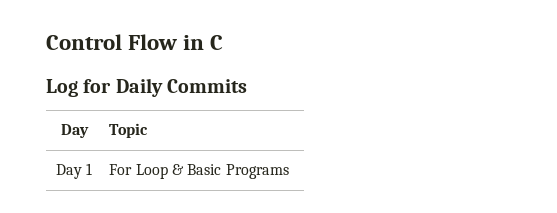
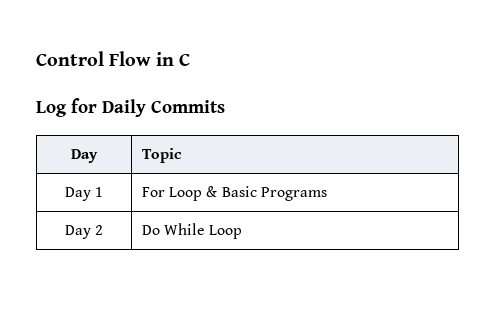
+ Day 2 | Do While Loop

